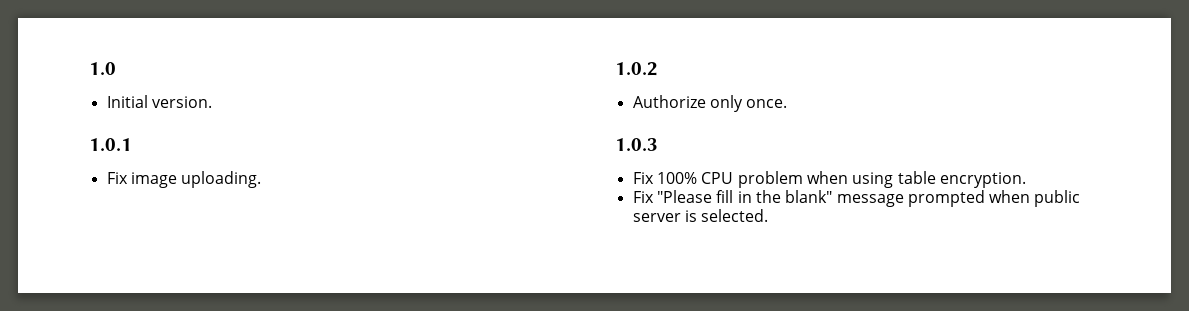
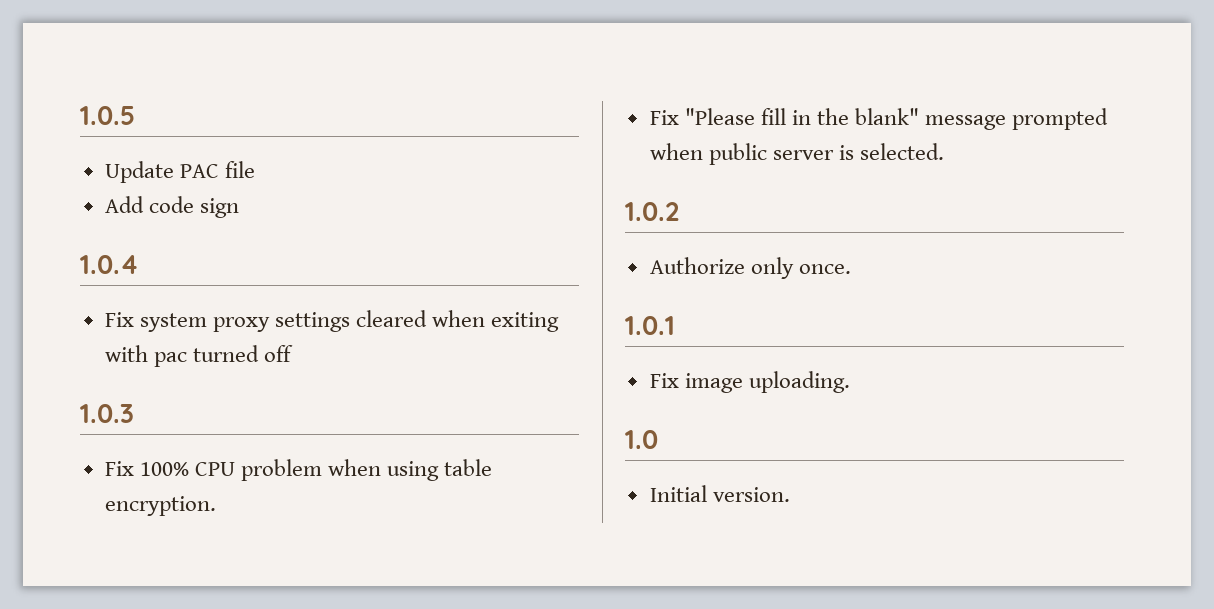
- 1.0
- Initial version.
- 1.0.1
- Fix image uploading.
- 1.0.2
- Authorize only once.
+ 1.0.5
+ Update PAC file
+ Add code sign
+ 1.0.4
+ Fix system proxy settings cleared when exiting with pac turned off
+ 1.0.2
+ Authorize only once.
+ 1.0.1
+ Fix image uploading.
+ 1.0
+ Initial version.

